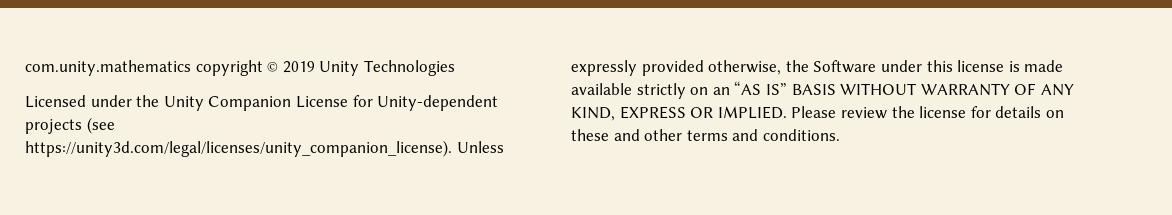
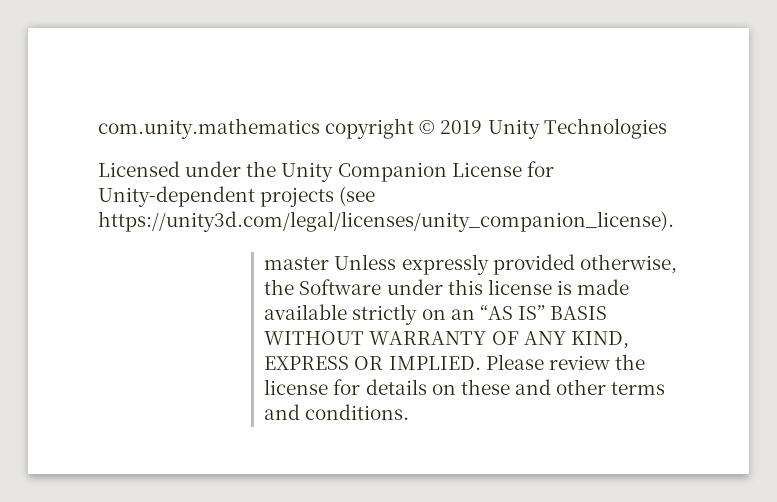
- Licensed under the Unity Companion License for Unity-dependent projects (see https://unity3d.com/legal/licenses/unity_companion_license). Unless expressly provided otherwise, the Software under this license is made available strictly on an “AS IS” BASIS WITHOUT WARRANTY OF ANY KIND, EXPRESS OR IMPLIED.
+ Licensed under the Unity Companion License for Unity-dependent projects (see https://unity3d.com/legal/licenses/unity_companion_license).
+ master Unless expressly provided otherwise, the Software under this license is made available strictly on an “AS IS” BASIS WITHOUT WARRANTY OF ANY KIND, EXPRESS OR IMPLIED.

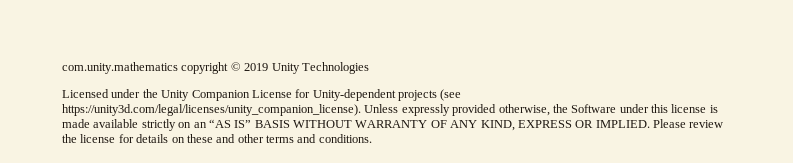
- Licensed under the Unity Companion License for Unity-dependent projects (see https://unity3d.com/legal/licenses/unity_companion_license).
- master Unless expressly provided otherwise, the Software under this license is made available strictly on an “AS IS” BASIS WITHOUT WARRANTY OF ANY KIND, EXPRESS OR IMPLIED.
+ Licensed under the Unity Companion License for Unity-dependent projects (see https://unity3d.com/legal/licenses/unity_companion_license). Unless expressly provided otherwise, the Software under this license is made available strictly on an “AS IS” BASIS WITHOUT WARRANTY OF ANY KIND, EXPRESS OR IMPLIED.

